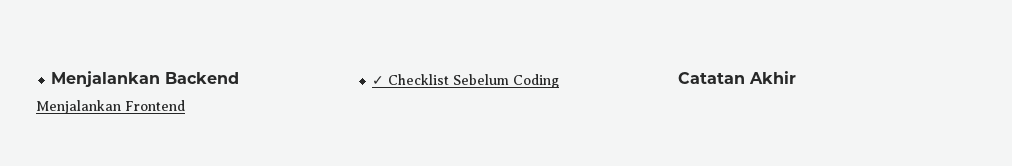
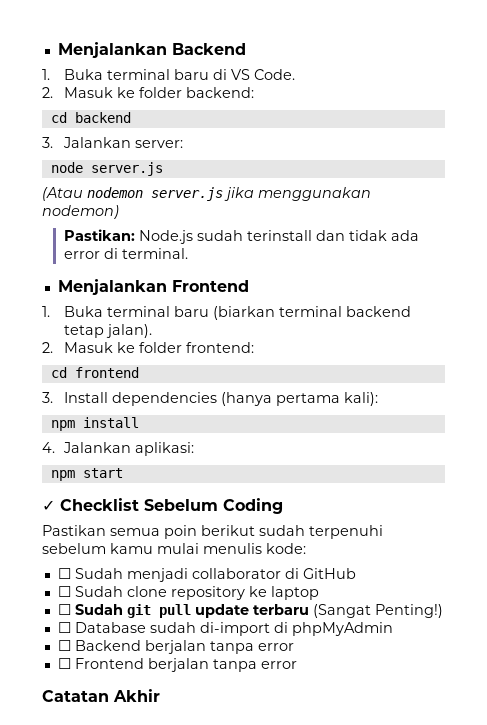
+ 1. Buka terminal baru di VS Code.
+ 2. Masuk ke folder backend:
+ cd backend
+ 3. Jalankan server:
+ node server.js
+ (Atau nodemon server.js jika menggunakan nodemon)
+ Pastikan: Node.js sudah terinstall dan tidak ada error di terminal.
  Menjalankan Frontend
+ 1. Buka terminal baru (biarkan terminal backend tetap jalan).
+ 2. Masuk ke folder frontend:
+ cd frontend
+ 3. Install dependencies (hanya pertama kali):
+ npm install
+ 4. Jalankan aplikasi:
+ npm start
  ✓ Checklist Sebelum Coding
+ Pastikan semua poin berikut sudah terpenuhi sebelum kamu mulai menulis kode:
+ ☐ Sudah menjadi collaborator di GitHub
+ ☐ Sudah clone repository ke laptop
+ ☐ Sudah git pull update terbaru (Sangat Penting!)
+ ☐ Database sudah di-import di phpMyAdmin
+ ☐ Backend berjalan tanpa error
+ ☐ Frontend berjalan tanpa error

